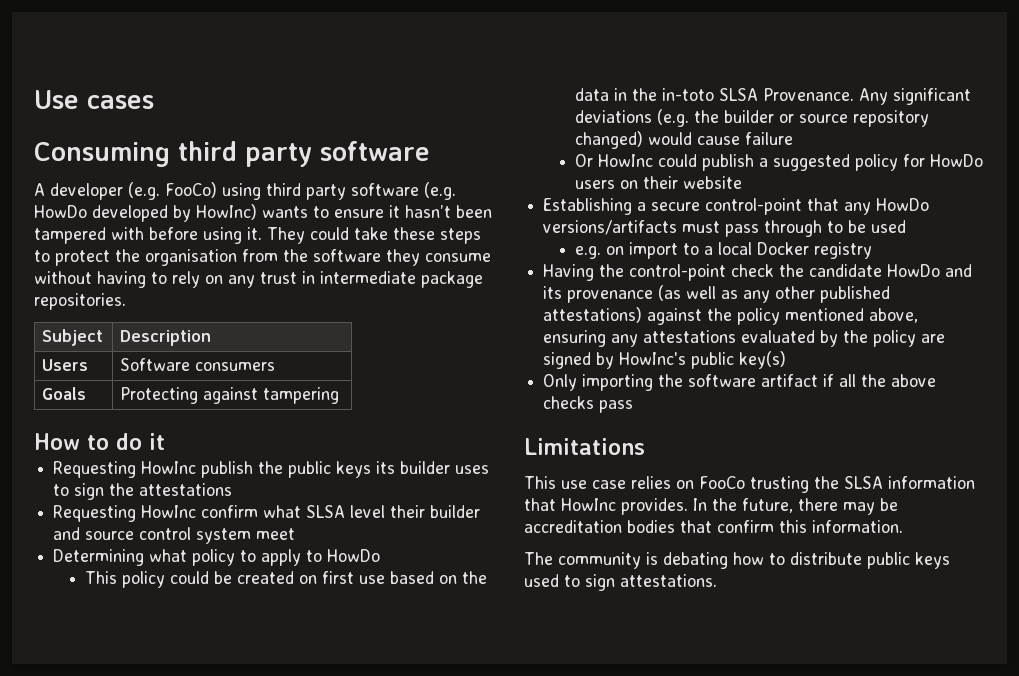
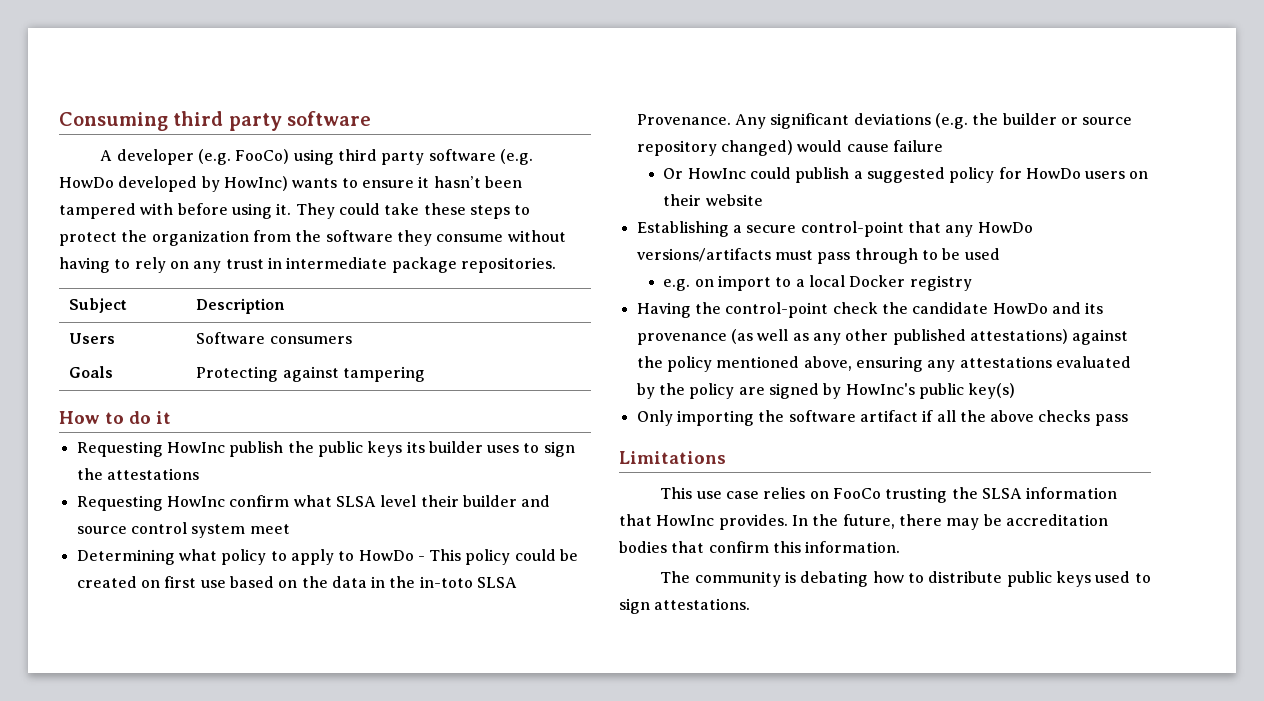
- Use cases
- They could take these steps to protect the organisation from the software they consume without having to rely on any trust in intermediate package repositories.
+ They could take these steps to protect the organization from the software they consume without having to rely on any trust in intermediate package repositories.
- Determining what policy to apply to HowDo
- This policy could be created on first use based on the data in the in-toto SLSA Provenance.
+ Determining what policy to apply to HowDo - This policy could be created on first use based on the data in the in-toto SLSA Provenance.

